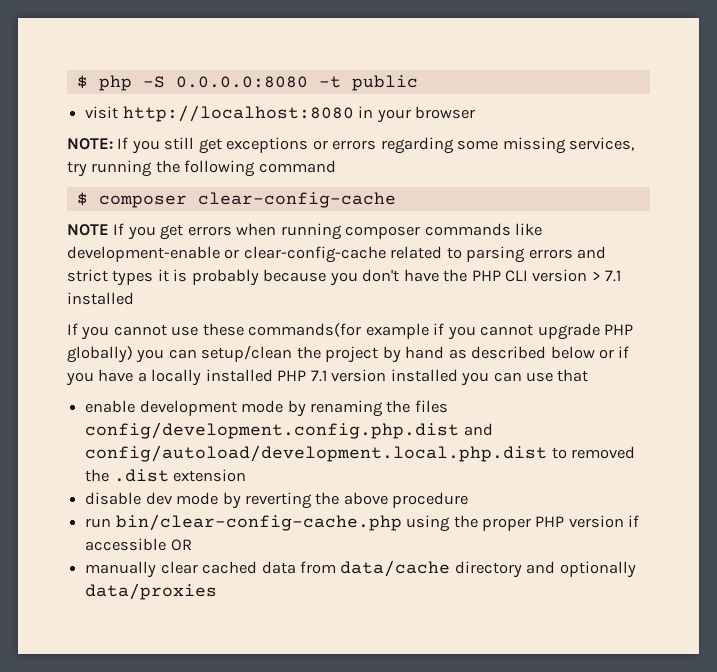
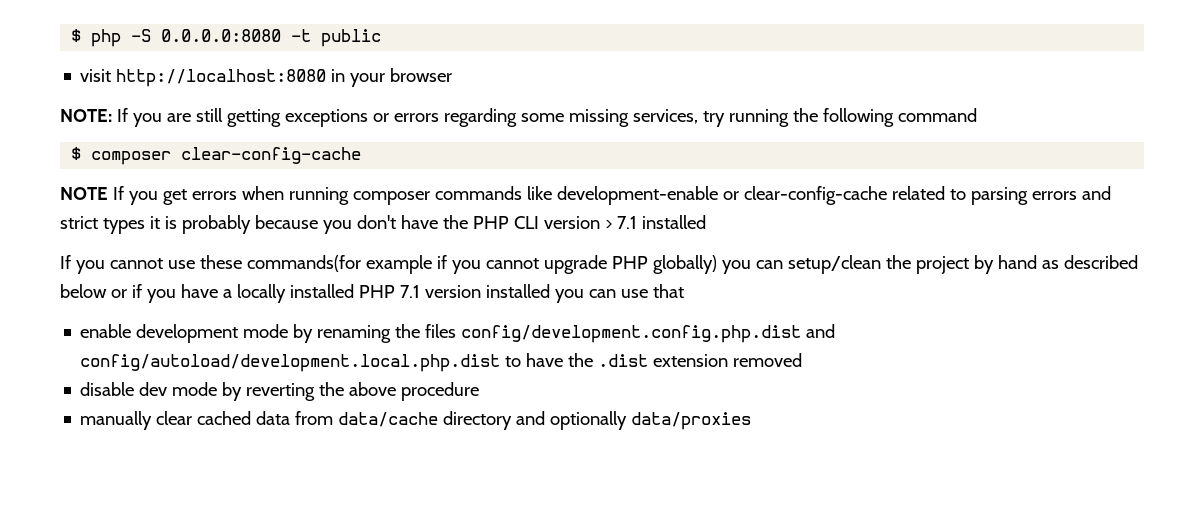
- NOTE: If you still get exceptions or errors regarding some missing services, try running the following command
+ NOTE: If you are still getting exceptions or errors regarding some missing services, try running the following command
- enable development mode by renaming the files config/development.config.php.dist and config/autoload/development.local.php.dist to removed the .dist extension
+ enable development mode by renaming the files config/development.config.php.dist and config/autoload/development.local.php.dist to have the .dist extension removed
- run bin/clear-config-cache.php using the proper PHP version if accessible OR

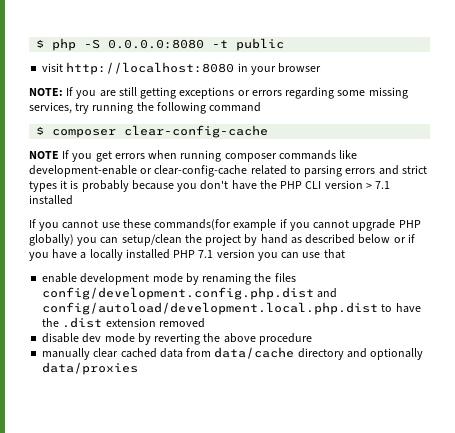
- If you cannot use these commands(for example if you cannot upgrade PHP globally) you can setup/clean the project by hand as described below or if you have a locally installed PHP 7.1 version installed you can use that
+ If you cannot use these commands(for example if you cannot upgrade PHP globally) you can setup/clean the project by hand as described below or if you have a locally installed PHP 7.1 version you can use that

